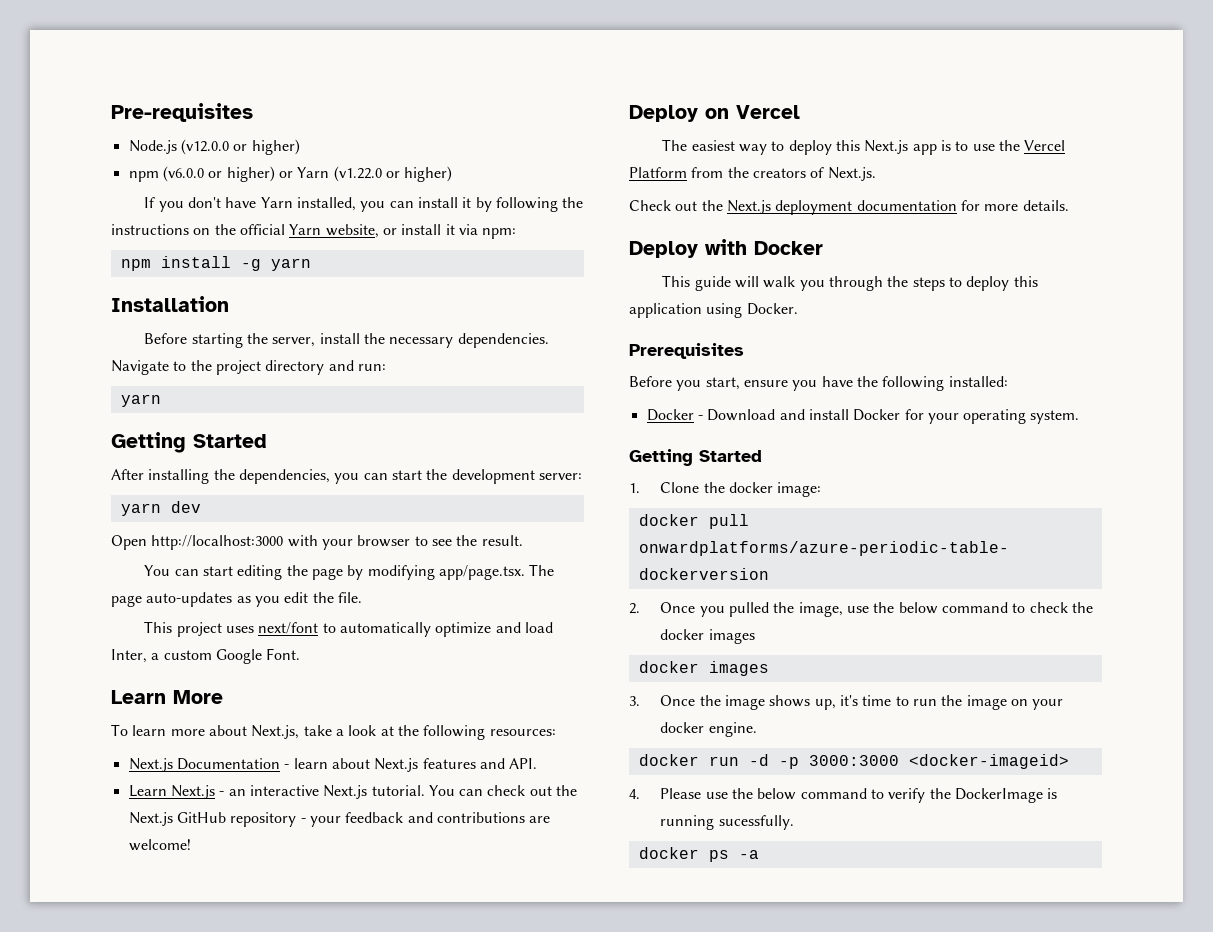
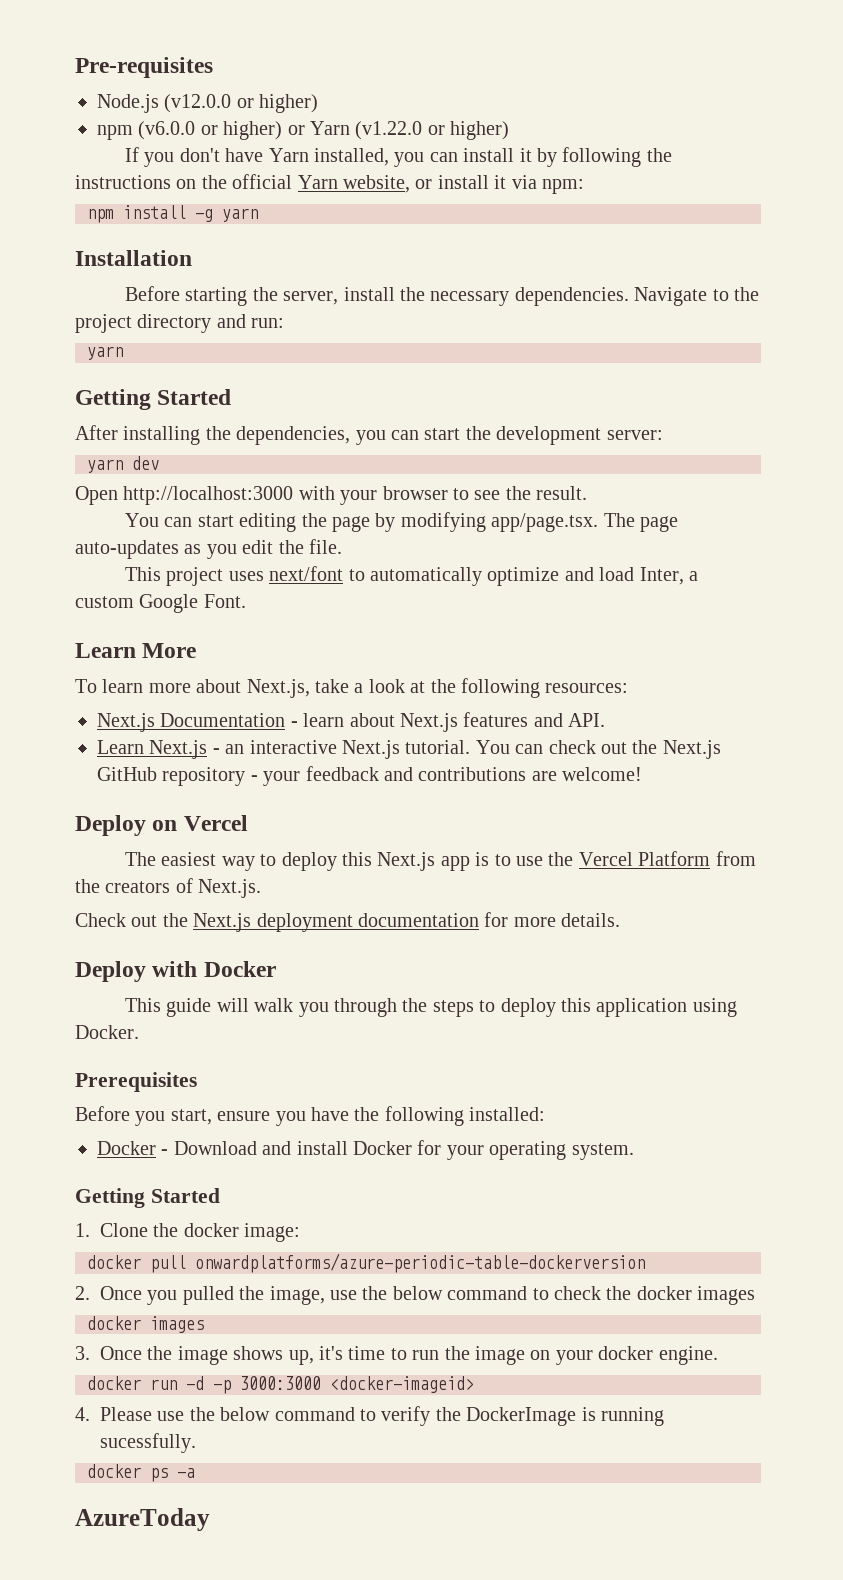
+ AzureToday

